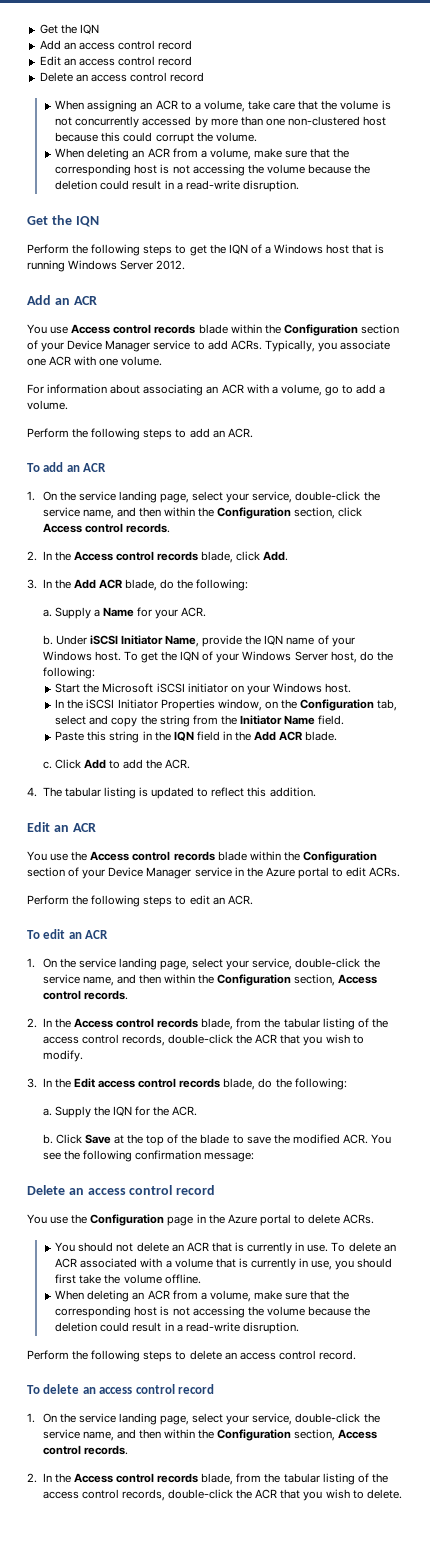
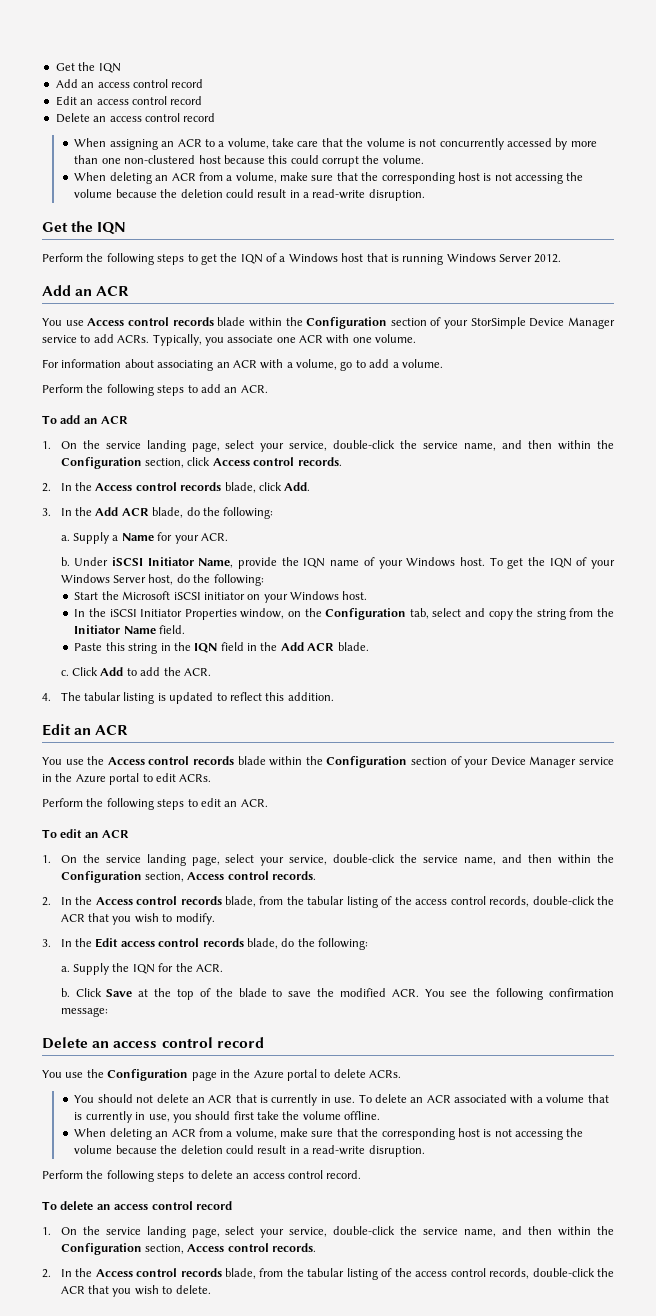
- You use Access control records blade within the Configuration section of your Device Manager service to add ACRs.
+ You use Access control records blade within the Configuration section of your StorSimple Device Manager service to add ACRs.

